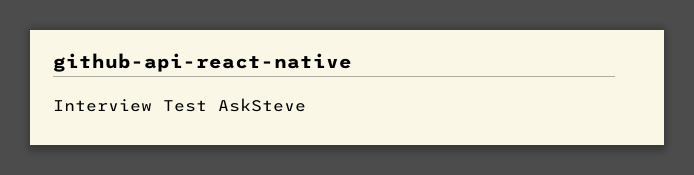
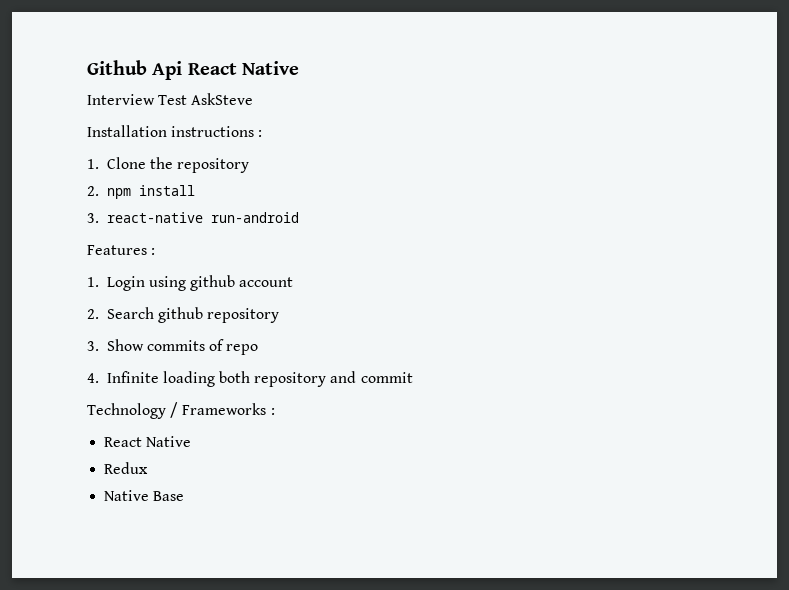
- github-api-react-native
+ Github Api React Native
+ Installation instructions :
+ 1. Clone the repository
+ 2. npm install
+ 3. react-native run-android
+ Features :
+ 1. Login using github account
+ 2. Search github repository
+ 3. Show commits of repo
+ 4. Infinite loading both repository and commit
+ Technology / Frameworks :
+ React Native
+ Redux
+ Native Base

